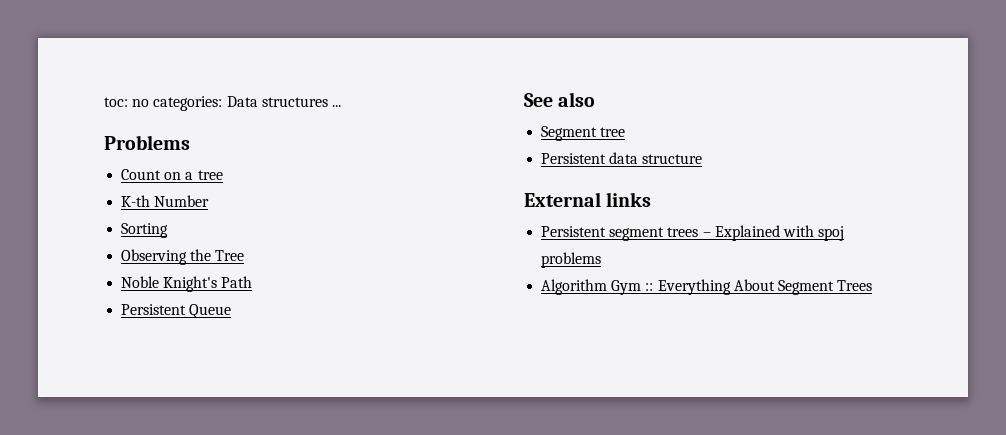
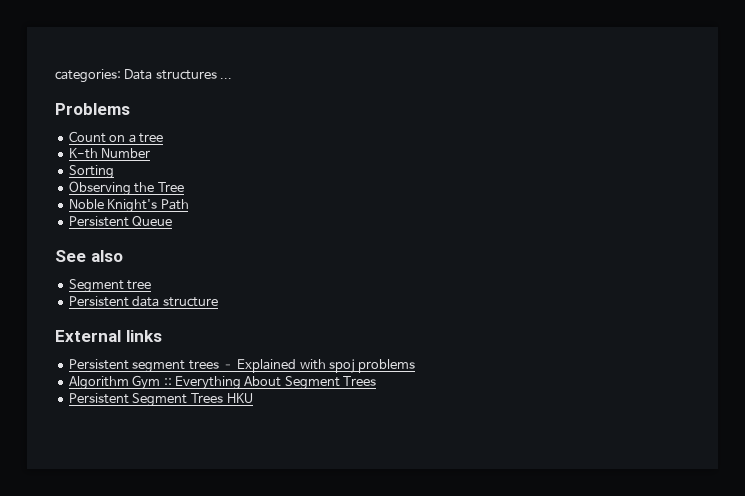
- toc: no categories: Data structures ...
+ categories: Data structures ...
+ Persistent Segment Trees HKU

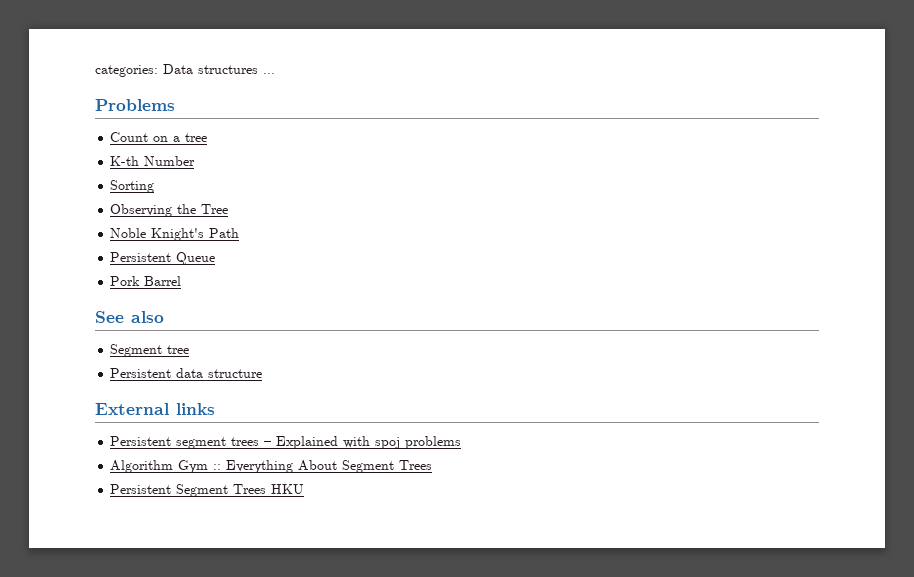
+ Pork Barrel

